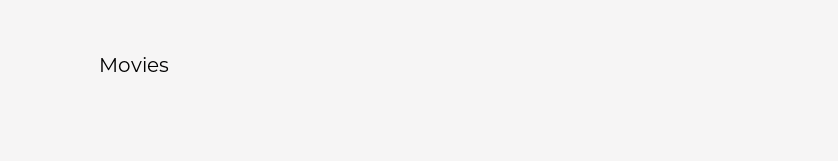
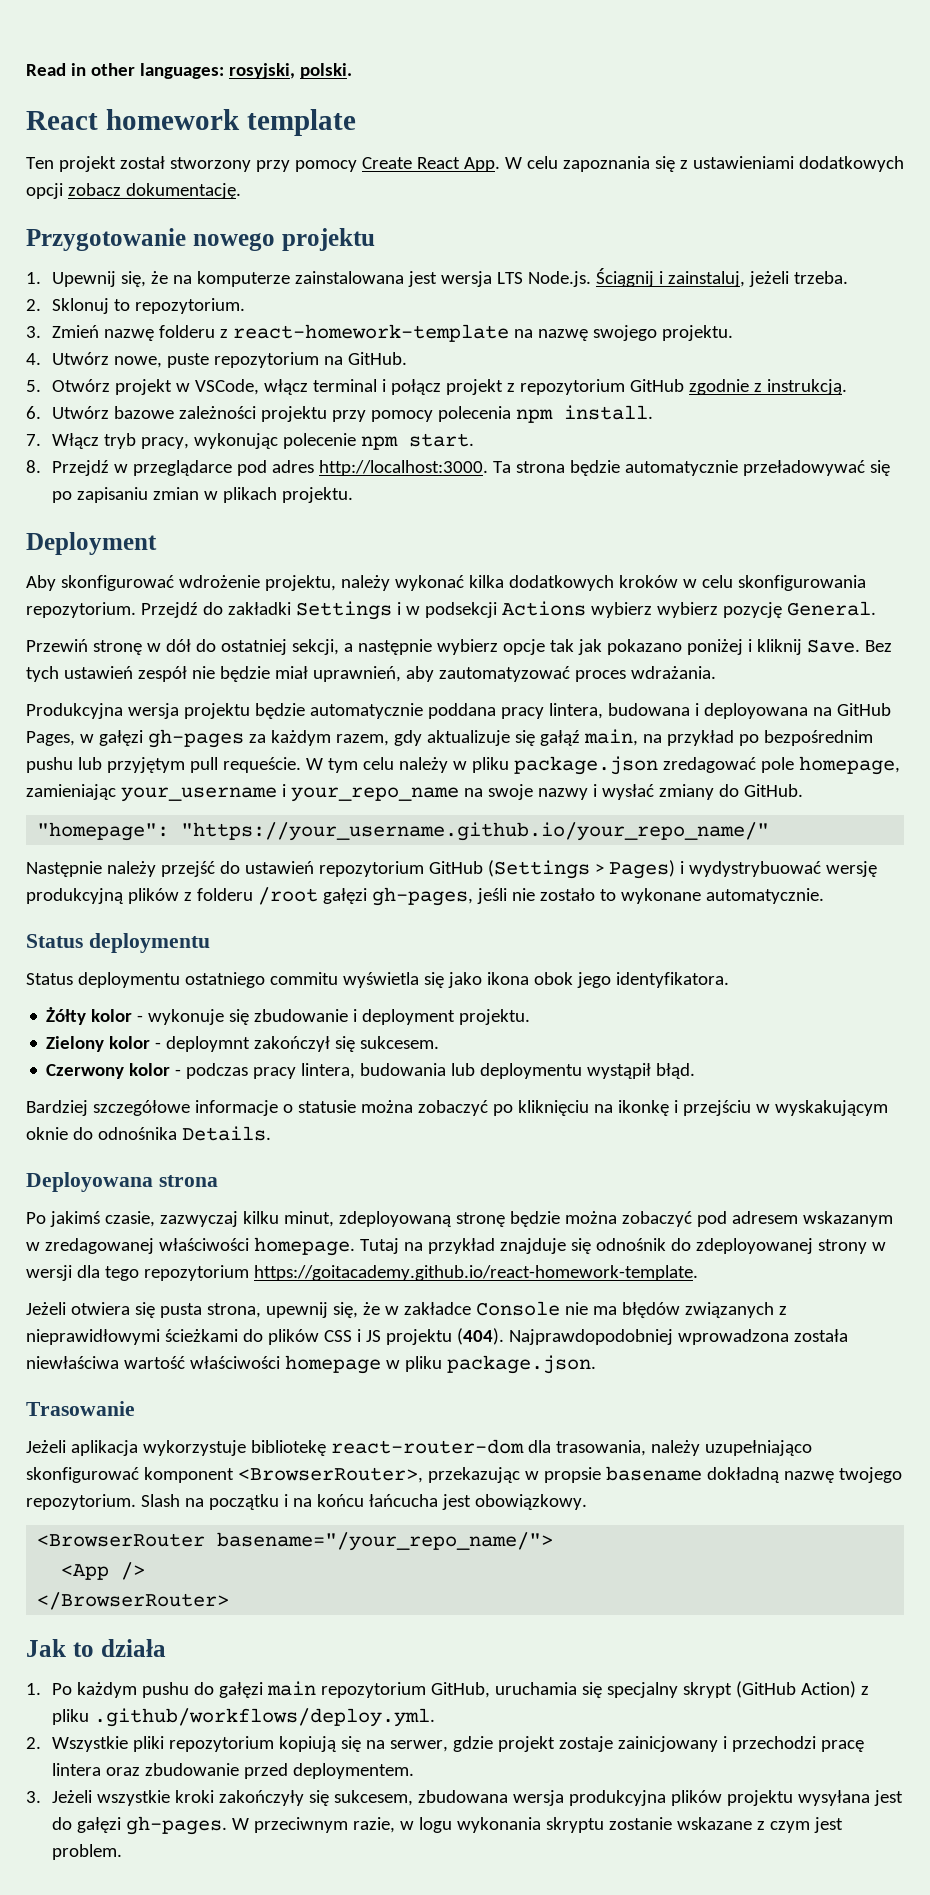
- Movies
+ Read in other languages: rosyjski, polski.
+ React homework template
+ Ten projekt został stworzony przy pomocy Create React App. W celu zapoznania się z ustawieniami dodatkowych opcji zobacz dokumentację.
+ Przygotowanie nowego projektu
+ 1. Upewnij się, że na komputerze zainstalowana jest wersja LTS Node.js. Ściągnij i zainstaluj, jeżeli trzeba.
+ 2. Sklonuj to repozytorium.
+ 3. Zmień nazwę folderu z react-homework-template na nazwę swojego projektu.
+ 4. Utwórz nowe, puste repozytorium na GitHub.
+ 5. Otwórz projekt w VSCode, włącz terminal i połącz projekt z repozytorium GitHub zgodnie z instrukcją.
+ 6. Utwórz bazowe zależności projektu przy pomocy polecenia npm install.
+ 7. Włącz tryb pracy, wykonując polecenie npm start.
+ 8. Przejdź w przeglądarce pod adres http://localhost:3000. Ta strona będzie automatycznie przeładowywać się po zapisaniu zmian w plikach projektu.
+ Deployment
+ Aby skonfigurować wdrożenie projektu, należy wykonać kilka dodatkowych kroków w celu skonfigurowania repozytorium. Przejdź do zakładki Settings i w podsekcji Actions wybierz wybierz pozycję General.
+ Przewiń stronę w dół do ostatniej sekcji, a następnie wybierz opcje tak jak pokazano poniżej i kliknij Save. Bez tych ustawień zespół nie będzie miał uprawnień, aby zautomatyzować proces wdrażania.
+ Produkcyjna wersja projektu będzie automatycznie poddana pracy lintera, budowana i deployowana na GitHub Pages, w gałęzi gh-pages za każdym razem, gdy aktualizuje się gałąź main, na przykład po bezpośrednim pushu lub przyjętym pull requeście. W tym celu należy w pliku package.json zredagować pole homepage, zamieniając your_username i your_repo_name na swoje nazwy i wysłać zmiany do GitHub.
+ "homepage": "https://your_username.github.io/your_repo_name/"
+ Następnie należy przejść do ustawień repozytorium GitHub (Settings > Pages) i wydystrybuować wersję produkcyjną plików z folderu /root gałęzi gh-pages, jeśli nie zostało to wykonane automatycznie.
+ Status deploymentu
+ Status deploymentu ostatniego commitu wyświetla się jako ikona obok jego identyfikatora.
+ Żółty kolor - wykonuje się zbudowanie i deployment projektu.
+ Zielony kolor - deploymnt zakończył się sukcesem.
+ Czerwony kolor - podczas pracy lintera, budowania lub deploymentu wystąpił błąd.
+ Bardziej szczegółowe informacje o statusie można zobaczyć po kliknięciu na ikonkę i przejściu w wyskakującym oknie do odnośnika Details.
+ Deployowana strona
+ Po jakimś czasie, zazwyczaj kilku minut, zdeployowaną stronę będzie można zobaczyć pod adresem wskazanym w zredagowanej właściwości homepage. Tutaj na przykład znajduje się odnośnik do zdeployowanej strony w wersji dla tego repozytorium https://goitacademy.github.io/react-homework-template.
+ Jeżeli otwiera się pusta strona, upewnij się, że w zakładce Console nie ma błędów związanych z nieprawidłowymi ścieżkami do plików CSS i JS projektu (404). Najprawdopodobniej wprowadzona została niewłaściwa wartość właściwości homepage w pliku package.json.
+ Trasowanie
+ Jeżeli aplikacja wykorzystuje bibliotekę react-router-dom dla trasowania, należy uzupełniająco skonfigurować komponent <BrowserRouter>, przekazując w propsie basename dokładną nazwę twojego repozytorium. Slash na początku i na końcu łańcucha jest obowiązkowy.
+ <BrowserRouter basename="/your_repo_name/">
+ <App />
+ </BrowserRouter>
+ Jak to działa
+ 1. Po każdym pushu do gałęzi main repozytorium GitHub, uruchamia się specjalny skrypt (GitHub Action) z pliku .github/workflows/deploy.yml.
+ 2. Wszystkie pliki repozytorium kopiują się na serwer, gdzie projekt zostaje zainicjowany i przechodzi pracę lintera oraz zbudowanie przed deploymentem.
+ 3. Jeżeli wszystkie kroki zakończyły się sukcesem, zbudowana wersja produkcyjna plików projektu wysyłana jest do gałęzi gh-pages. W przeciwnym razie, w logu wykonania skryptu zostanie wskazane z czym jest problem.

